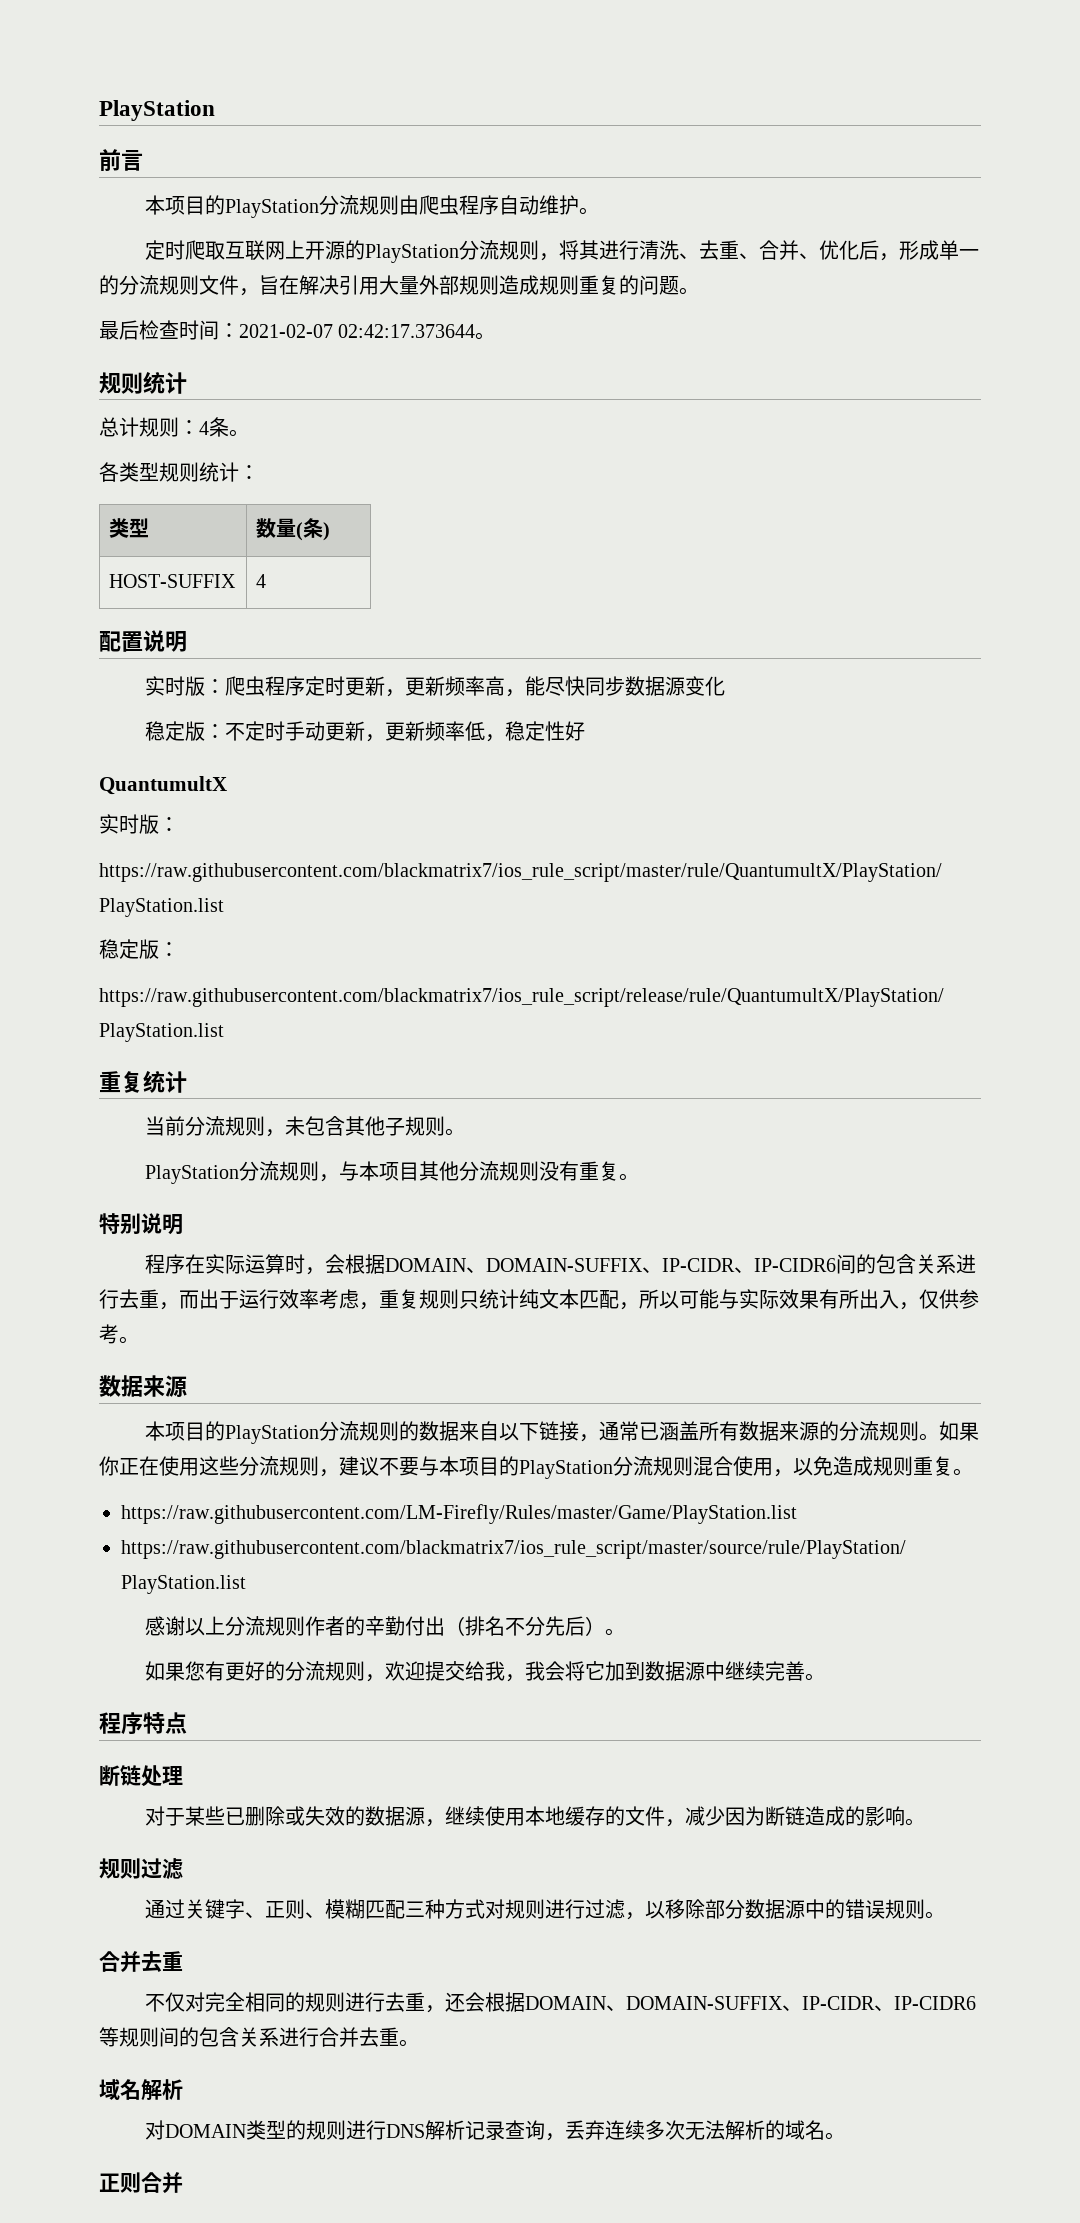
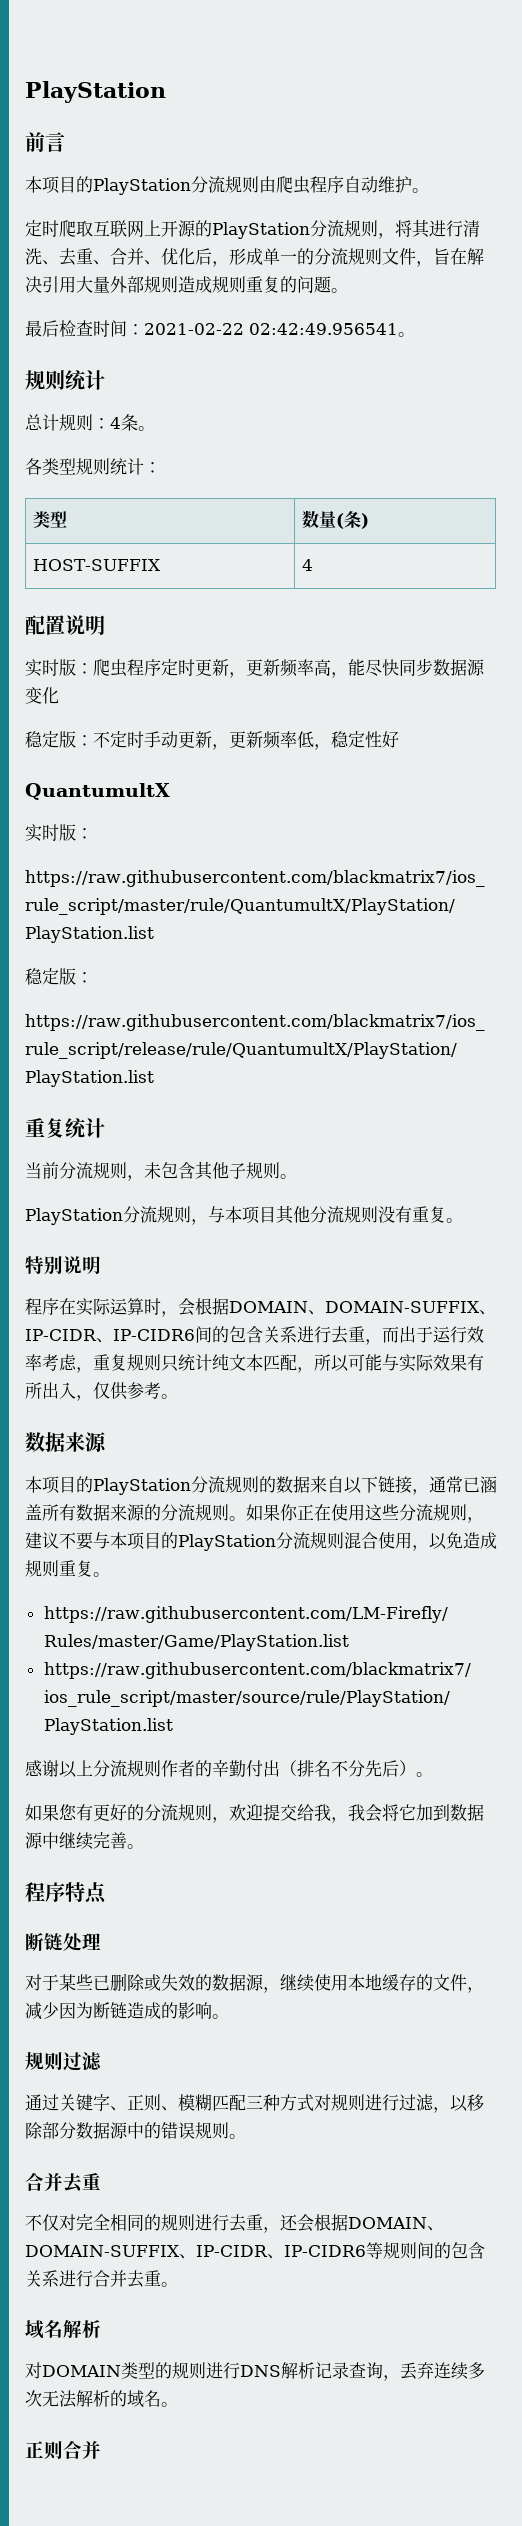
- 最后检查时间：2021-02-07 02:42:17.373644。
+ 最后检查时间：2021-02-22 02:42:49.956541。

